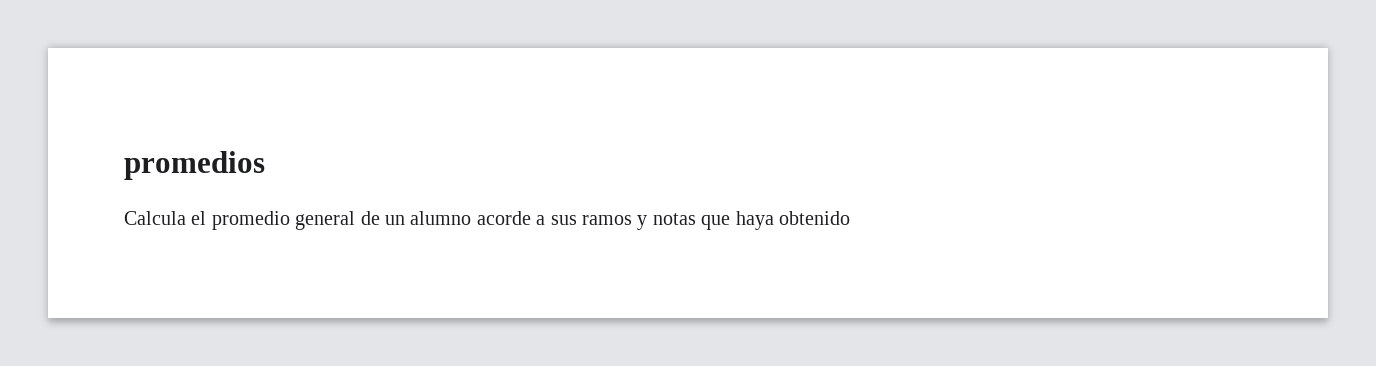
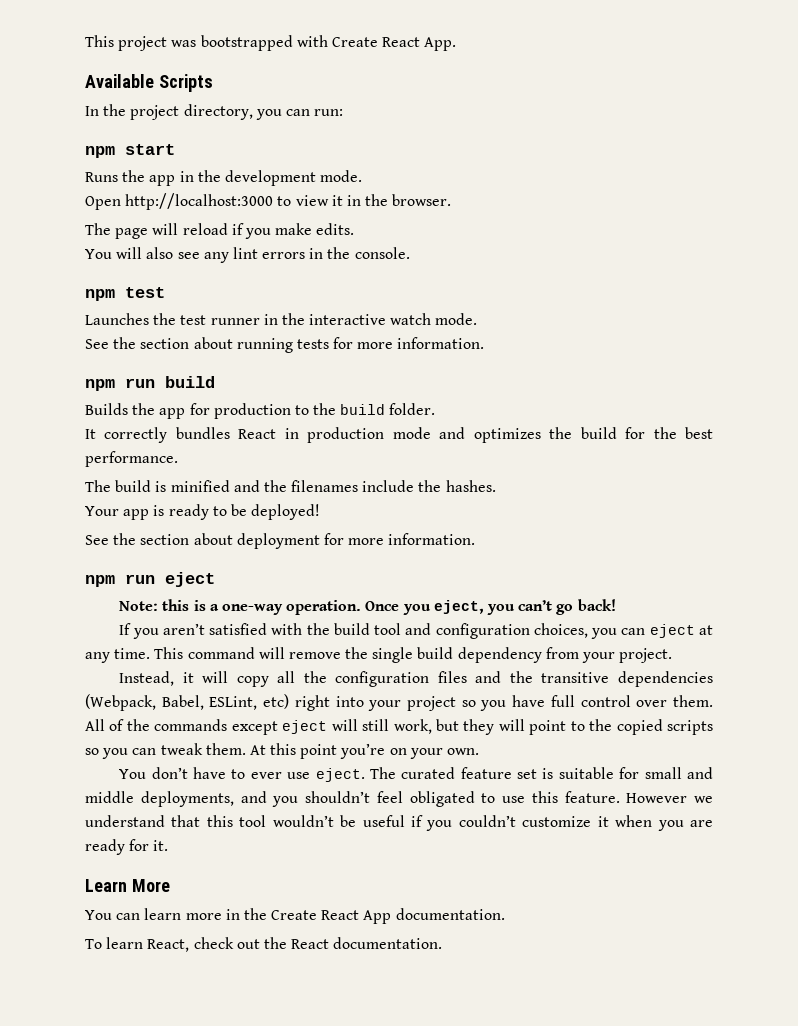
- promedios
- Calcula el promedio general de un alumno acorde a sus ramos y notas que haya obtenido
+ This project was bootstrapped with Create React App.
+ Available Scripts
+ In the project directory, you can run:
+ npm start
+ Runs the app in the development mode.
+ Open http://localhost:3000 to view it in the browser.
+ The page will reload if you make edits.
+ You will also see any lint errors in the console.
+ npm test
+ Launches the test runner in the interactive watch mode.
+ See the section about running tests for more information.
+ npm run build
+ Builds the app for production to the build folder.
+ It correctly bundles React in production mode and optimizes the build for the best performance.
+ The build is minified and the filenames include the hashes.
+ Your app is ready to be deployed!
+ See the section about deployment for more information.
+ npm run eject
+ Note: this is a one-way operation. Once you eject, you can’t go back!
+ If you aren’t satisfied with the build tool and configuration choices, you can eject at any time. This command will remove the single build dependency from your project.
+ Instead, it will copy all the configuration files and the transitive dependencies (Webpack, Babel, ESLint, etc) right into your project so you have full control over them. All of the commands except eject will still work, but they will point to the copied scripts so you can tweak them. At this point you’re on your own.
+ You don’t have to ever use eject. The curated feature set is suitable for small and middle deployments, and you shouldn’t feel obligated to use this feature. However we understand that this tool wouldn’t be useful if you couldn’t customize it when you are ready for it.
+ Learn More
+ You can learn more in the Create React App documentation.
+ To learn React, check out the React documentation.

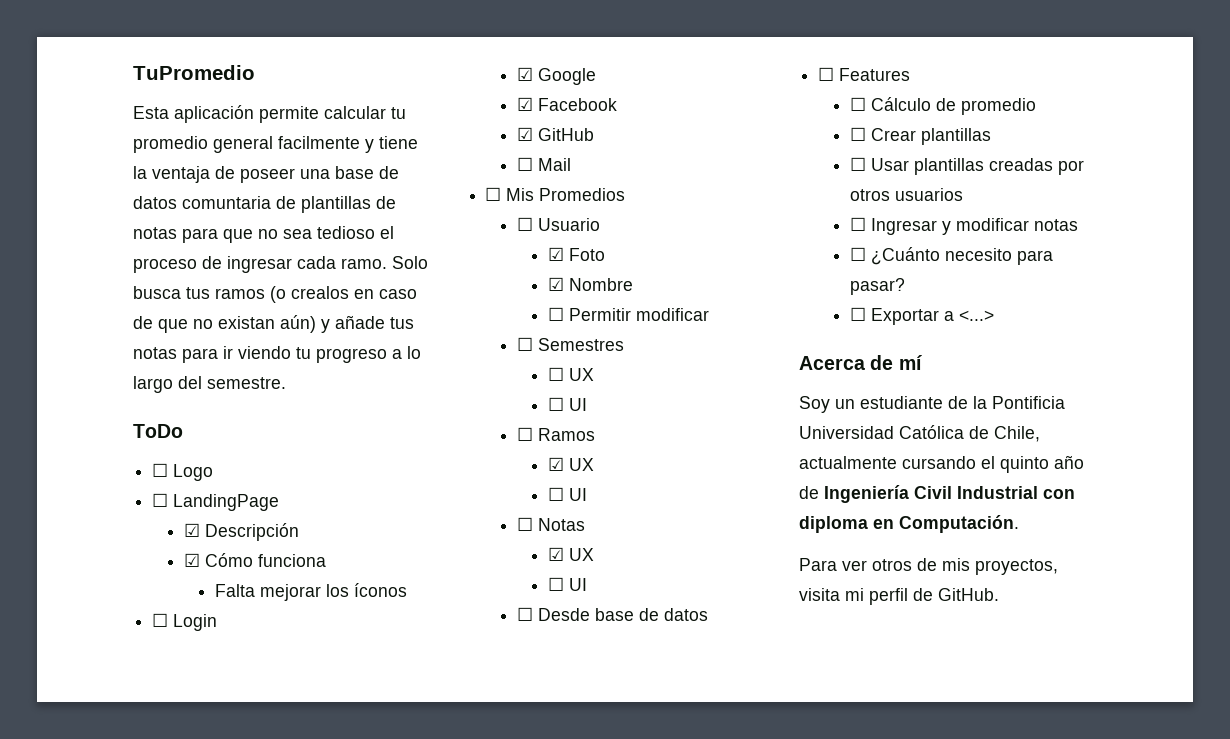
- This project was bootstrapped with Create React App.
- Available Scripts
- In the project directory, you can run:
- npm start
- Runs the app in the development mode.
- Open http://localhost:3000 to view it in the browser.
- The page will reload if you make edits.
- You will also see any lint errors in the console.
- npm test
- Launches the test runner in the interactive watch mode.
- See the section about running tests for more information.
- npm run build
- Builds the app for production to the build folder.
- It correctly bundles React in production mode and optimizes the build for the best performance.
- The build is minified and the filenames include the hashes.
- Your app is ready to be deployed!
- See the section about deployment for more information.
- npm run eject
- Note: this is a one-way operation. Once you eject, you can’t go back!
- If you aren’t satisfied with the build tool and configuration choices, you can eject at any time. This command will remove the single build dependency from your project.
- Instead, it will copy all the configuration files and the transitive dependencies (Webpack, Babel, ESLint, etc) right into your project so you have full control over them. All of the commands except eject will still work, but they will point to the copied scripts so you can tweak them. At this point you’re on your own.
- You don’t have to ever use eject. The curated feature set is suitable for small and middle deployments, and you shouldn’t feel obligated to use this feature. However we understand that this tool wouldn’t be useful if you couldn’t customize it when you are ready for it.
- Learn More
- You can learn more in the Create React App documentation.
- To learn React, check out the React documentation.
+ TuPromedio
+ Esta aplicación permite calcular tu promedio general facilmente y tiene la ventaja de poseer una base de datos comuntaria de plantillas de notas para que no sea tedioso el proceso de ingresar cada ramo. Solo busca tus ramos (o crealos en caso de que no existan aún) y añade tus notas para ir viendo tu progreso a lo largo del semestre.
+ ToDo
+ ☐ Logo
+ ☐ LandingPage
+ ☑ Descripción
+ ☑ Cómo funciona
+ Falta mejorar los íconos
+ ☐ Login
+ ☑ Google
+ ☑ Facebook
+ ☑ GitHub
+ ☐ Mail
+ ☐ Mis Promedios
+ ☐ Usuario
+ ☑ Foto
+ ☑ Nombre
+ ☐ Permitir modificar
+ ☐ Semestres
+ ☐ UX
+ ☐ UI
+ ☐ Ramos
+ ☑ UX
+ ☐ UI
+ ☐ Notas
+ ☑ UX
+ ☐ UI
+ ☐ Desde base de datos
+ ☐ Features
+ ☐ Cálculo de promedio
+ ☐ Crear plantillas
+ ☐ Usar plantillas creadas por otros usuarios
+ ☐ Ingresar y modificar notas
+ ☐ ¿Cuánto necesito para pasar?
+ ☐ Exportar a <...>
+ Acerca de mí
+ Soy un estudiante de la Pontificia Universidad Católica de Chile, actualmente cursando el quinto año de Ingeniería Civil Industrial con diploma en Computación.
+ Para ver otros de mis proyectos, visita mi perfil de GitHub.

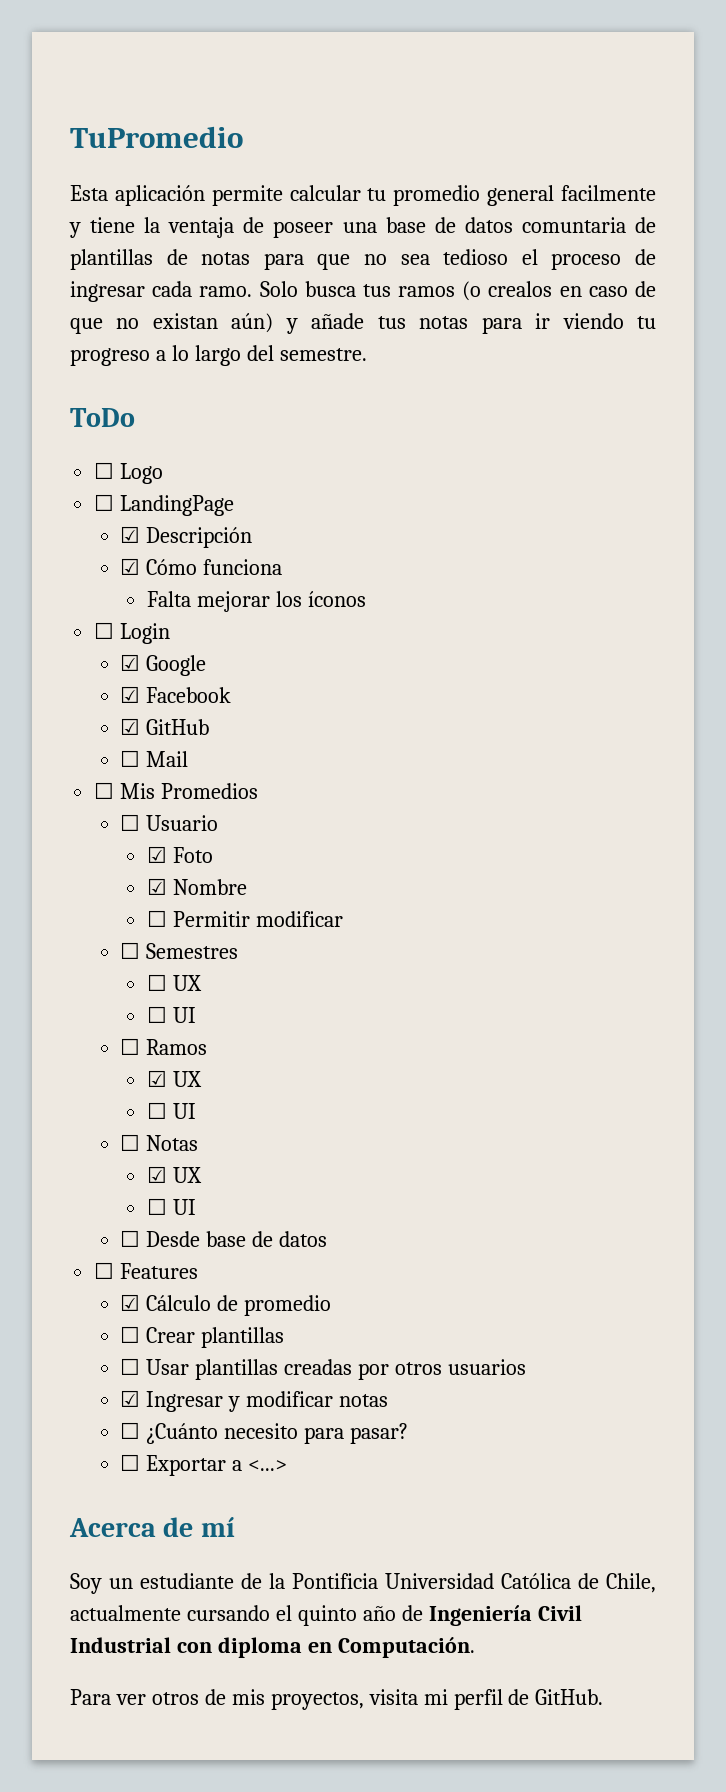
- ☐ Cálculo de promedio
+ ☑ Cálculo de promedio
- ☐ Ingresar y modificar notas
+ ☑ Ingresar y modificar notas

